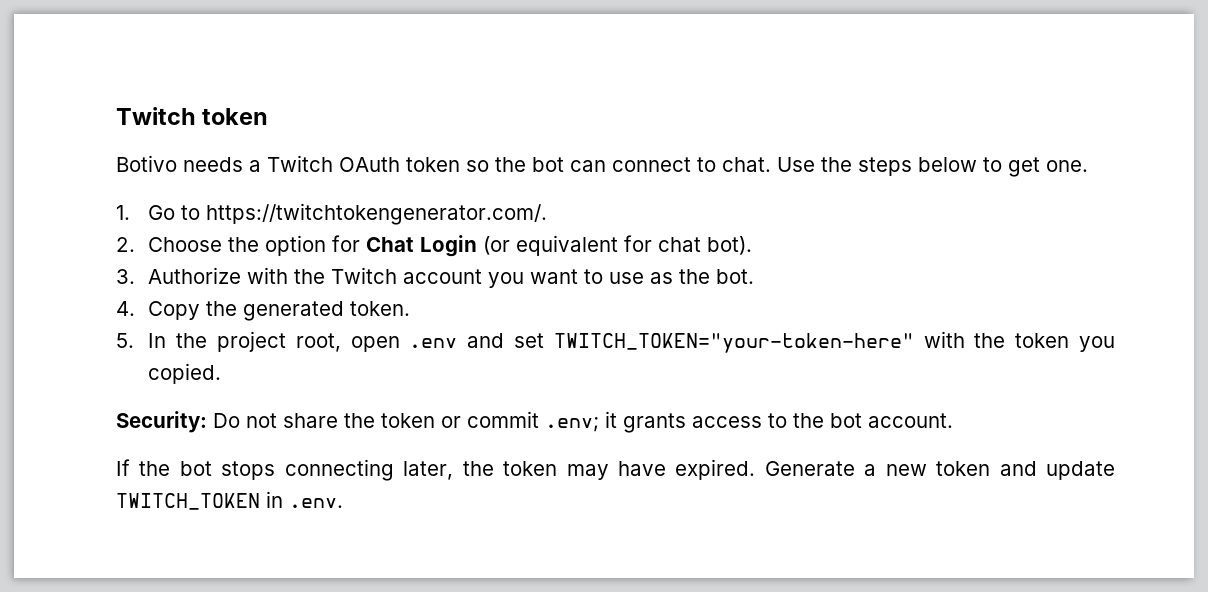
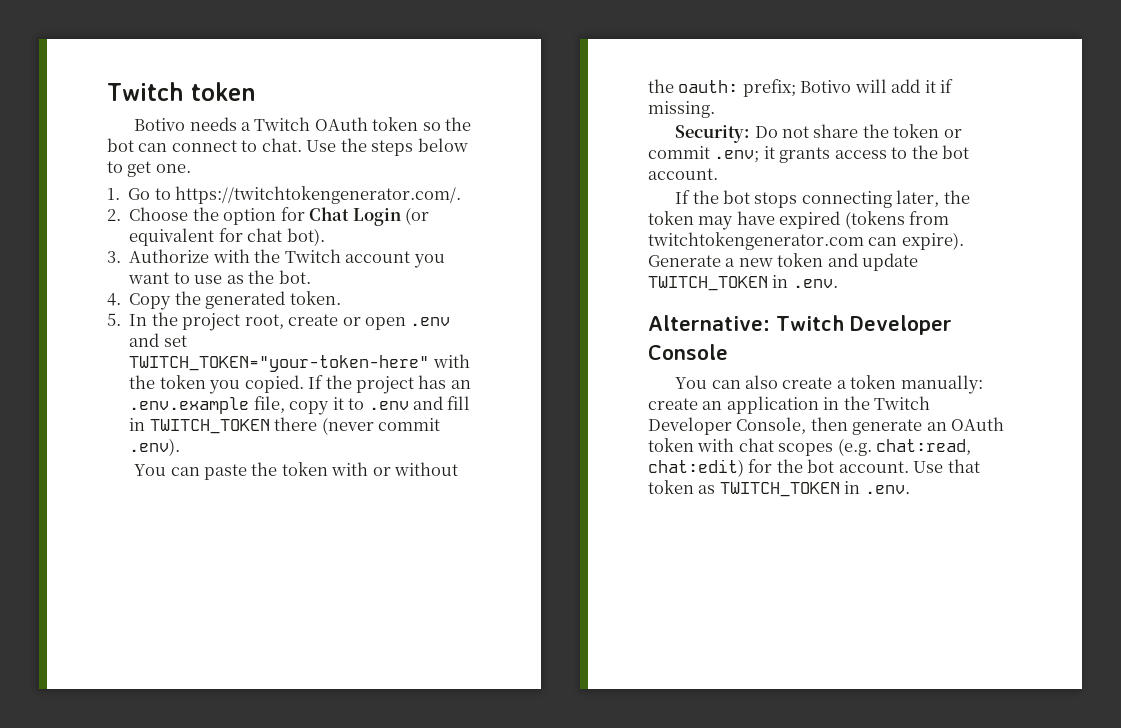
- 5. In the project root, open .env and set TWITCH_TOKEN="your-token-here" with the token you copied.
+ 5. In the project root, create or open .env and set TWITCH_TOKEN="your-token-here" with the token you copied. If the project has an .env.example file, copy it to .env and fill in TWITCH_TOKEN there (never commit .env).
+ You can paste the token with or without the oauth: prefix; Botivo will add it if missing.
- If the bot stops connecting later, the token may have expired.
+ If the bot stops connecting later, the token may have expired (tokens from twitchtokengenerator.com can expire).
+ Alternative: Twitch Developer Console
+ You can also create a token manually: create an application in the Twitch Developer Console, then generate an OAuth token with chat scopes (e.g. chat:read, chat:edit) for the bot account. Use that token as TWITCH_TOKEN in .env.

